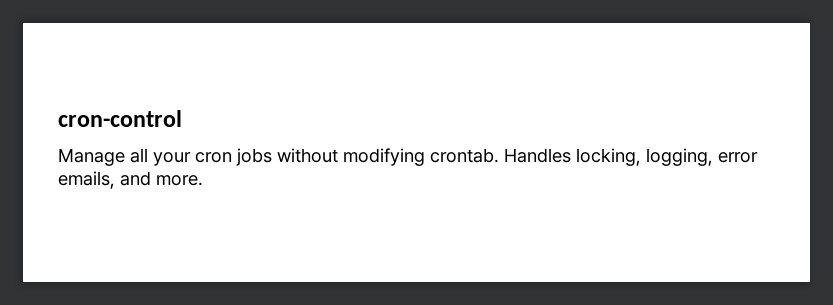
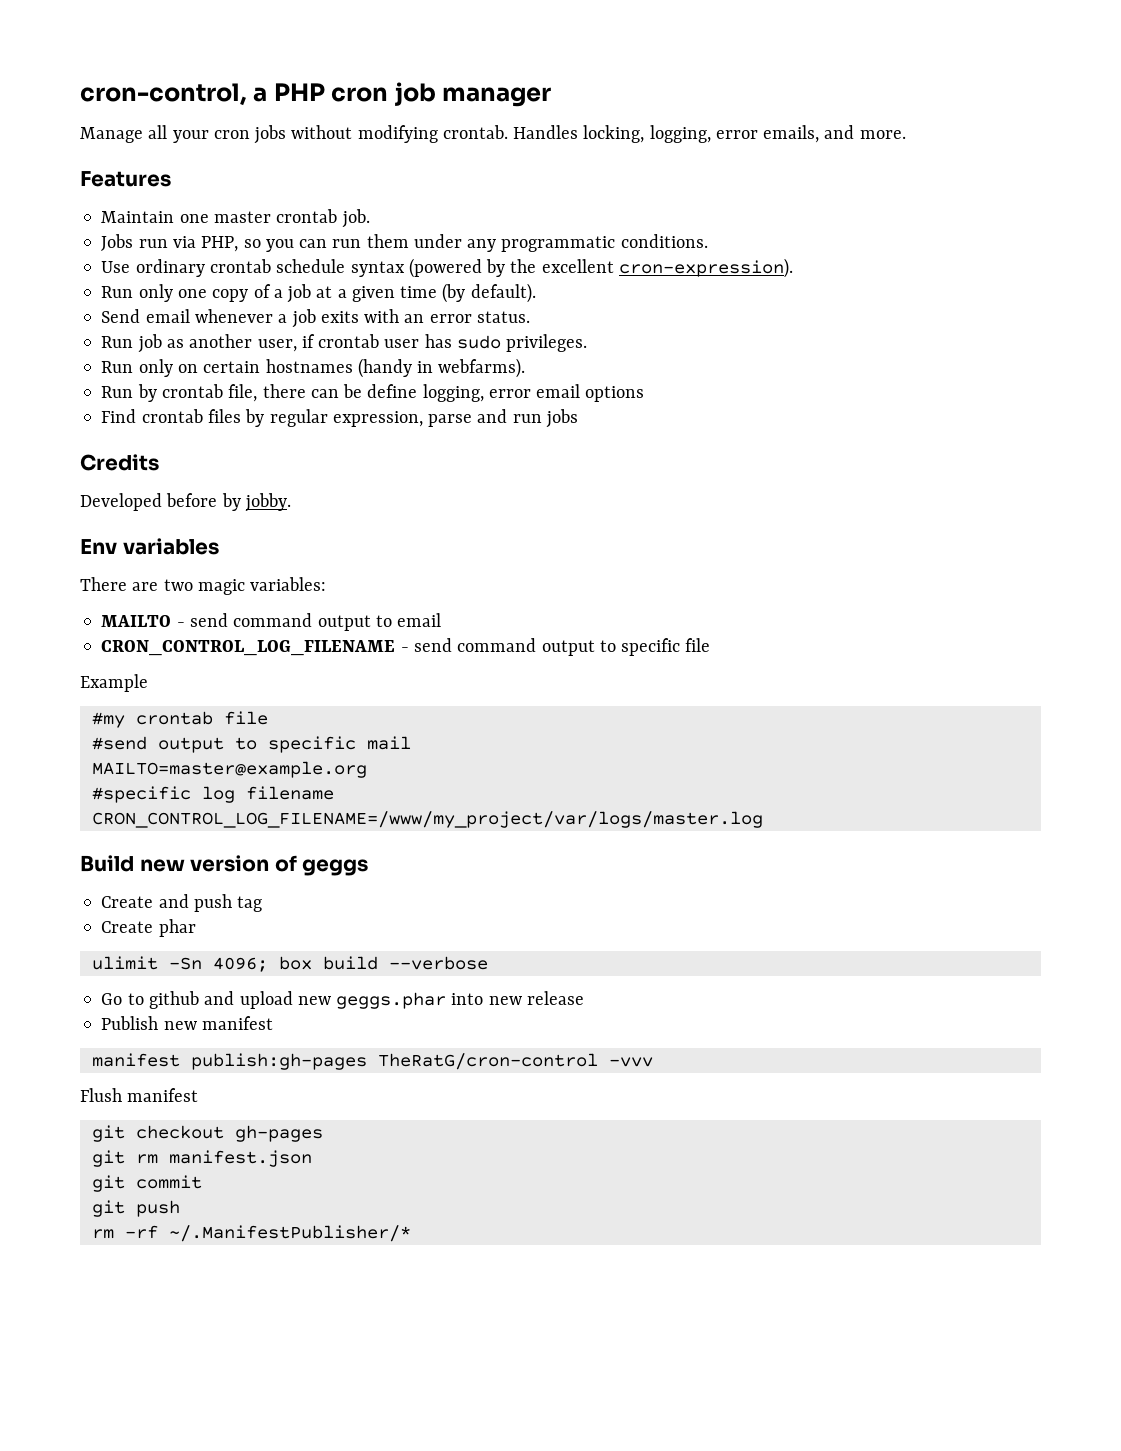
- cron-control
+ cron-control, a PHP cron job manager
+ Features
+ Maintain one master crontab job.
+ Jobs run via PHP, so you can run them under any programmatic conditions.
+ Use ordinary crontab schedule syntax (powered by the excellent cron-expression).
+ Run only one copy of a job at a given time (by default).
+ Send email whenever a job exits with an error status.
+ Run job as another user, if crontab user has sudo privileges.
+ Run only on certain hostnames (handy in webfarms).
+ Run by crontab file, there can be define logging, error email options
+ Find crontab files by regular expression, parse and run jobs
+ Credits
+ Developed before by jobby.
+ Env variables
+ There are two magic variables:
+ MAILTO - send command output to email
+ CRON_CONTROL_LOG_FILENAME - send command output to specific file
+ Example
+ #my crontab file
+ #send output to specific mail
+ MAILTO=master@example.org
+ #specific log filename
+ CRON_CONTROL_LOG_FILENAME=/www/my_project/var/logs/master.log
+ Build new version of geggs
+ Create and push tag
+ Create phar
+ ulimit -Sn 4096; box build --verbose
+ Go to github and upload new geggs.phar into new release
+ Publish new manifest
+ manifest publish:gh-pages TheRatG/cron-control -vvv
+ Flush manifest
+ git checkout gh-pages
+ git rm manifest.json
+ git commit
+ git push
+ rm -rf ~/.ManifestPublisher/*

